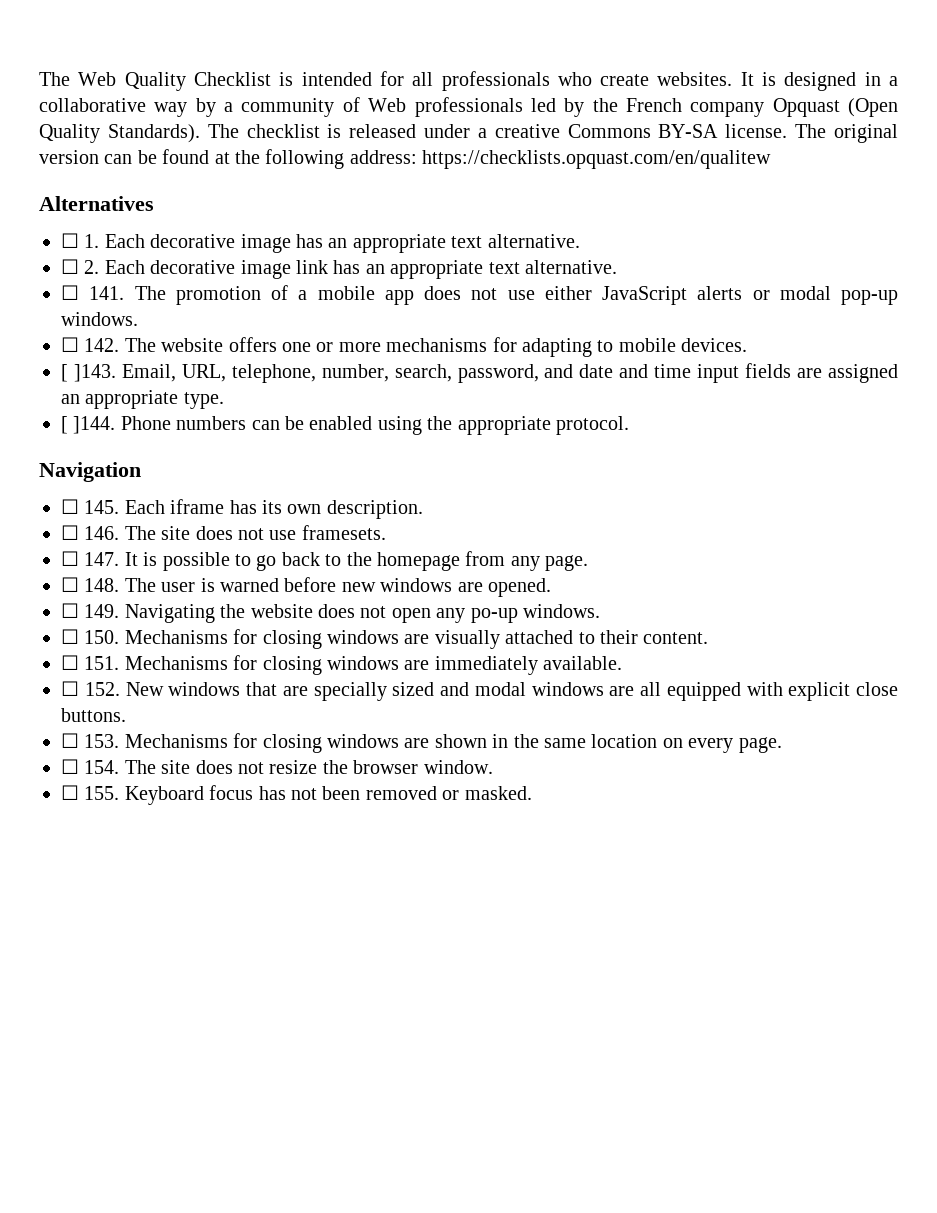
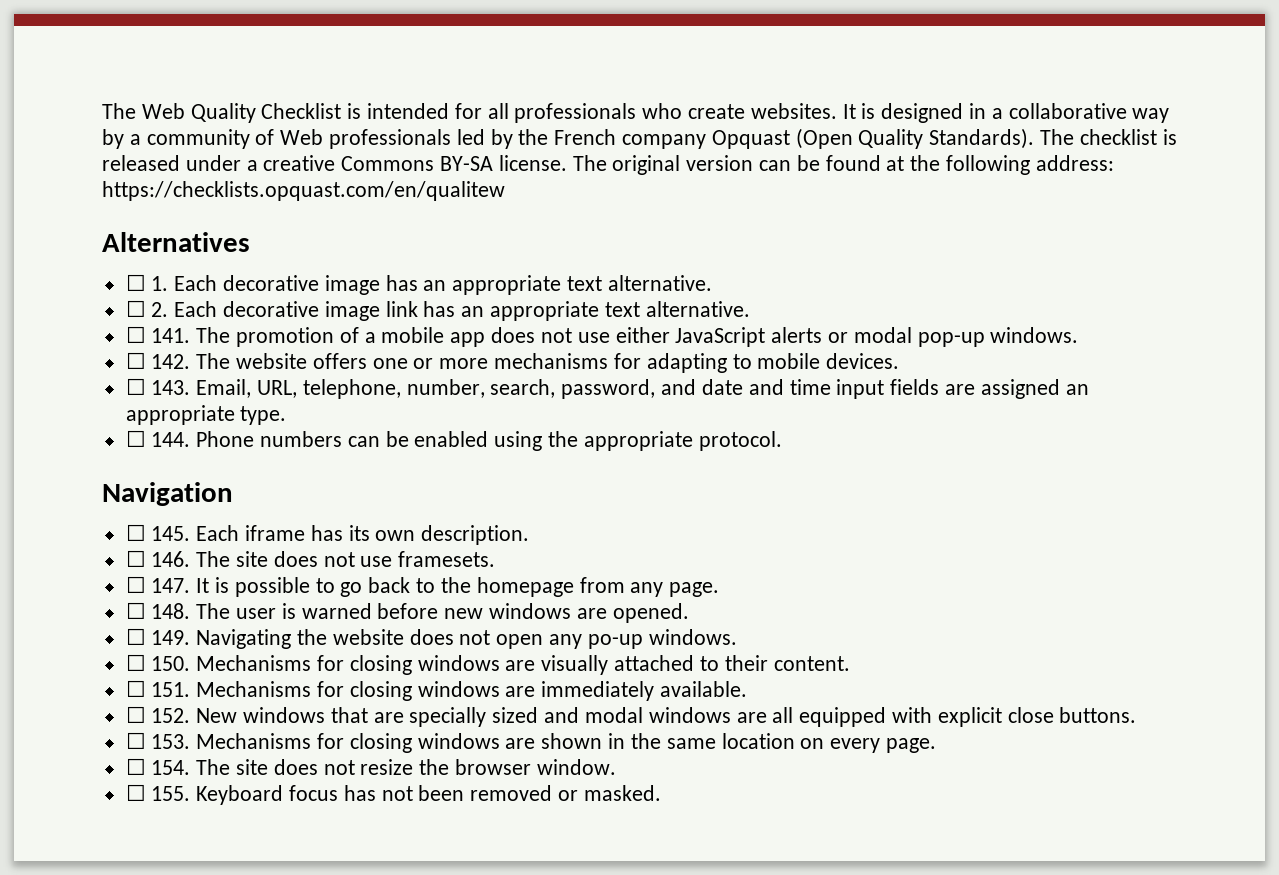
- [ ]143. Email, URL, telephone, number, search, password, and date and time input fields are assigned an appropriate type.
+ ☐ 143. Email, URL, telephone, number, search, password, and date and time input fields are assigned an appropriate type.
- [ ]144. Phone numbers can be enabled using the appropriate protocol.
+ ☐ 144. Phone numbers can be enabled using the appropriate protocol.

